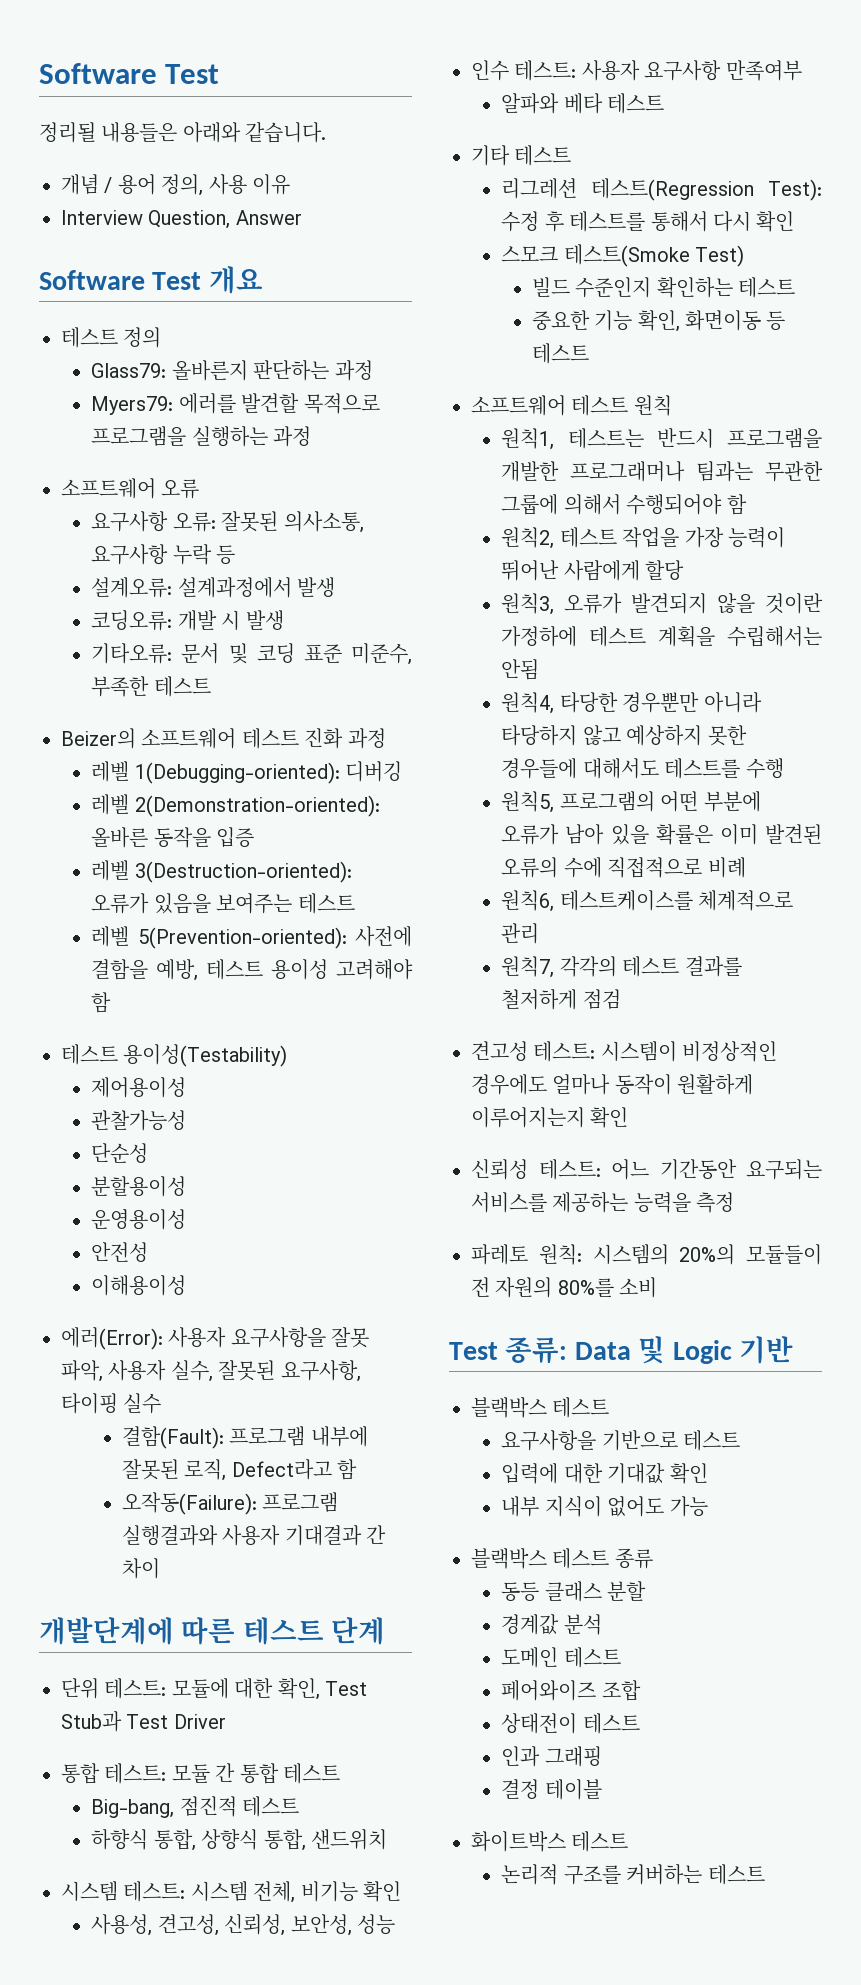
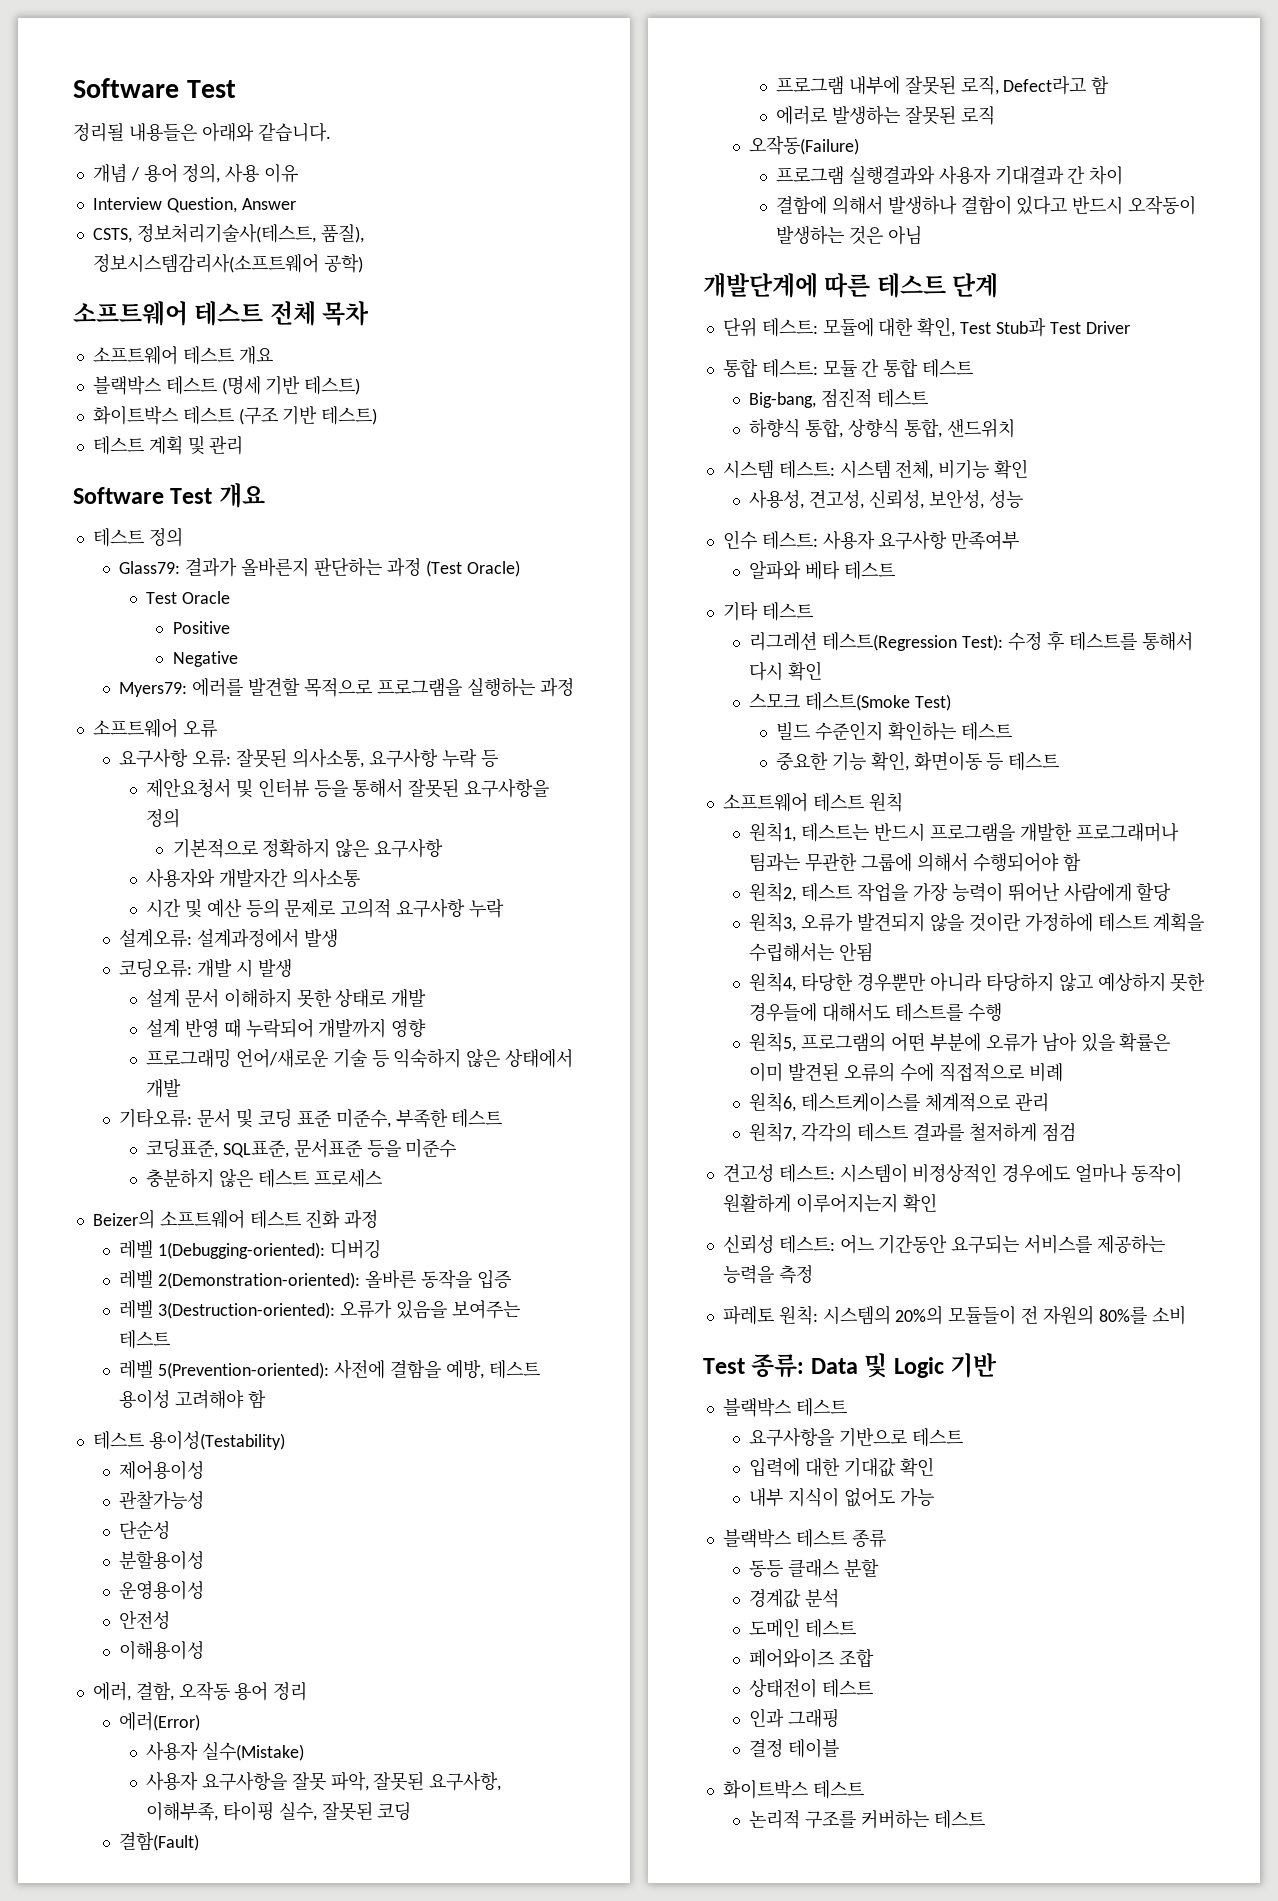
+ CSTS, 정보처리기술사(테스트, 품질), 정보시스템감리사(소프트웨어 공학)
+ 소프트웨어 테스트 전체 목차
+ 소프트웨어 테스트 개요
+ 블랙박스 테스트 (명세 기반 테스트)
+ 화이트박스 테스트 (구조 기반 테스트)
+ 테스트 계획 및 관리
- Glass79: 올바른지 판단하는 과정
+ Glass79: 결과가 올바른지 판단하는 과정 (Test Oracle)
+ Test Oracle
+ Positive
+ Negative
+ 제안요청서 및 인터뷰 등을 통해서 잘못된 요구사항을 정의
+ 기본적으로 정확하지 않은 요구사항
+ 사용자와 개발자간 의사소통
+ 시간 및 예산 등의 문제로 고의적 요구사항 누락
+ 설계 문서 이해하지 못한 상태로 개발
+ 설계 반영 때 누락되어 개발까지 영향
+ 프로그래밍 언어/새로운 기술 등 익숙하지 않은 상태에서 개발
+ 코딩표준, SQL표준, 문서표준 등을 미준수
+ 충분하지 않은 테스트 프로세스
- 에러(Error): 사용자 요구사항을 잘못 파악, 사용자 실수, 잘못된 요구사항, 타이핑 실수
- 결함(Fault): 프로그램 내부에 잘못된 로직, Defect라고 함
+ 에러, 결함, 오작동 용어 정리
+ 에러(Error)
+ 사용자 실수(Mistake)
+ 사용자 요구사항을 잘못 파악, 잘못된 요구사항, 이해부족, 타이핑 실수, 잘못된 코딩
+ 결함(Fault)
+ 프로그램 내부에 잘못된 로직, Defect라고 함
- 오작동(Failure): 프로그램 실행결과와 사용자 기대결과 간 차이
+ 에러로 발생하는 잘못된 로직
+ 오작동(Failure)
+ 프로그램 실행결과와 사용자 기대결과 간 차이
+ 결함에 의해서 발생하나 결함이 있다고 반드시 오작동이 발생하는 것은 아님

